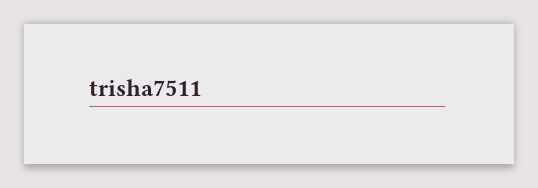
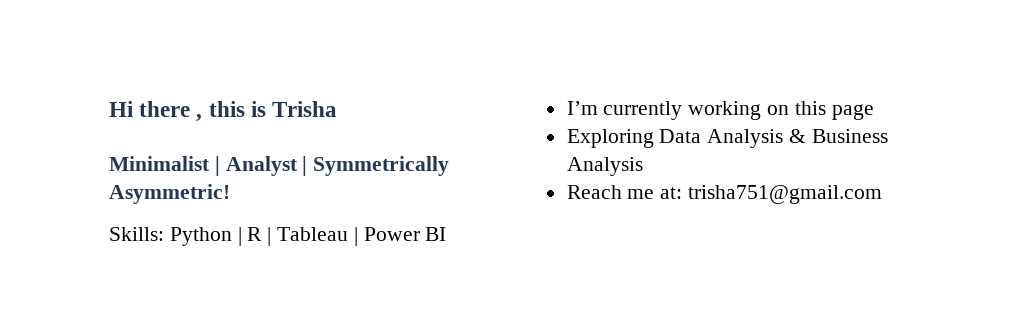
- trisha7511
+ Hi there , this is Trisha
+ Minimalist | Analyst | Symmetrically Asymmetric!
+ Skills: Python | R | Tableau | Power BI
+ I’m currently working on this page
+ Exploring Data Analysis & Business Analysis
+ Reach me at: trisha751@gmail.com

